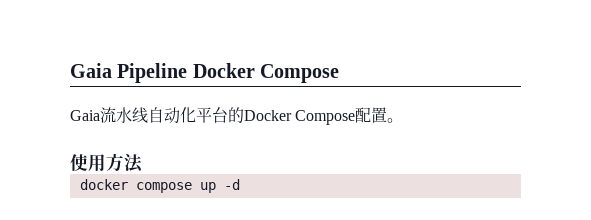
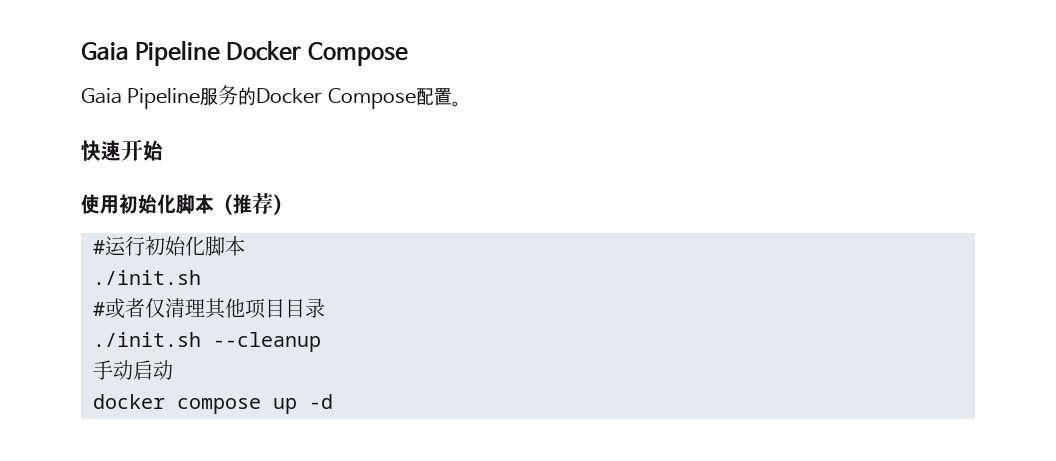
- Gaia流水线自动化平台的Docker Compose配置。
+ Gaia Pipeline服务的Docker Compose配置。
+ 快速开始
- 使用方法
+ 使用初始化脚本（推荐）
+ #运行初始化脚本
+ ./init.sh
+ #或者仅清理其他项目目录
+ ./init.sh --cleanup
+ 手动启动

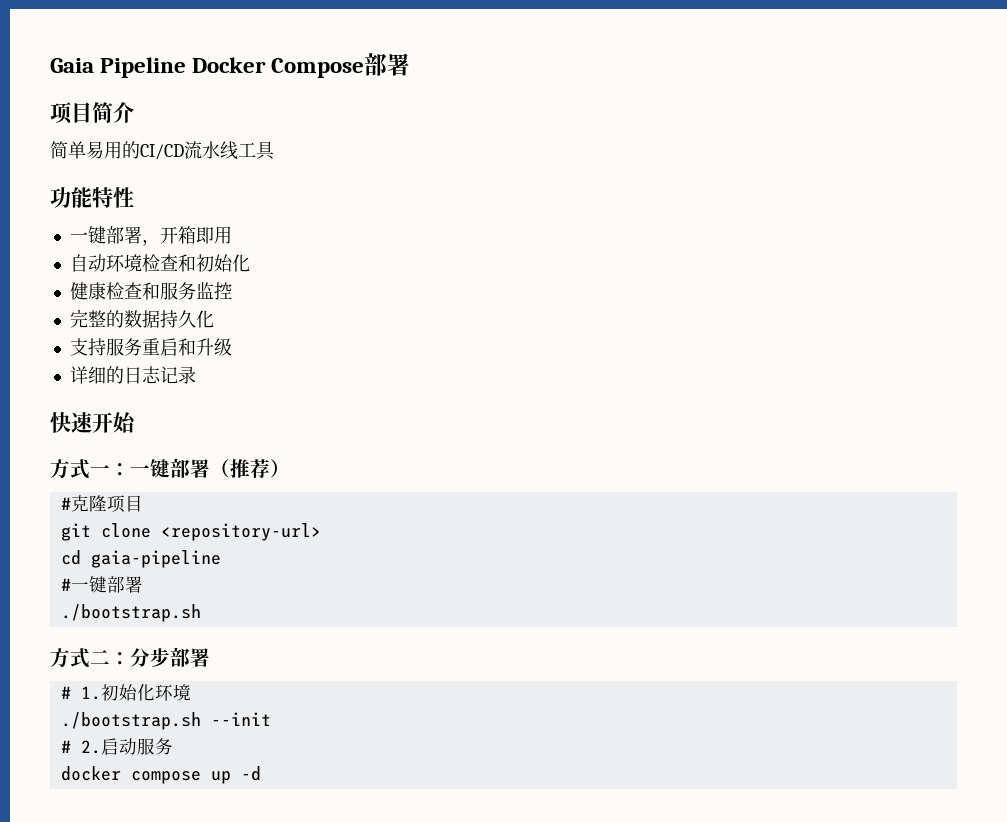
- Gaia Pipeline Docker Compose
- Gaia Pipeline服务的Docker Compose配置。
+ Gaia Pipeline Docker Compose部署
+ 项目简介
+ 简单易用的CI/CD流水线工具
+ 功能特性
+ 一键部署，开箱即用
+ 自动环境检查和初始化
+ 健康检查和服务监控
+ 完整的数据持久化
+ 支持服务重启和升级
+ 详细的日志记录
  快速开始
- 使用初始化脚本（推荐）
- #运行初始化脚本
- ./init.sh
- #或者仅清理其他项目目录
- ./init.sh --cleanup
- 手动启动
+ 方式一：一键部署（推荐）
+ #克隆项目
+ git clone <repository-url>
+ cd gaia-pipeline
+ #一键部署
+ ./bootstrap.sh
+ 方式二：分步部署
+ # 1.初始化环境
+ ./bootstrap.sh --init
+ # 2.启动服务

